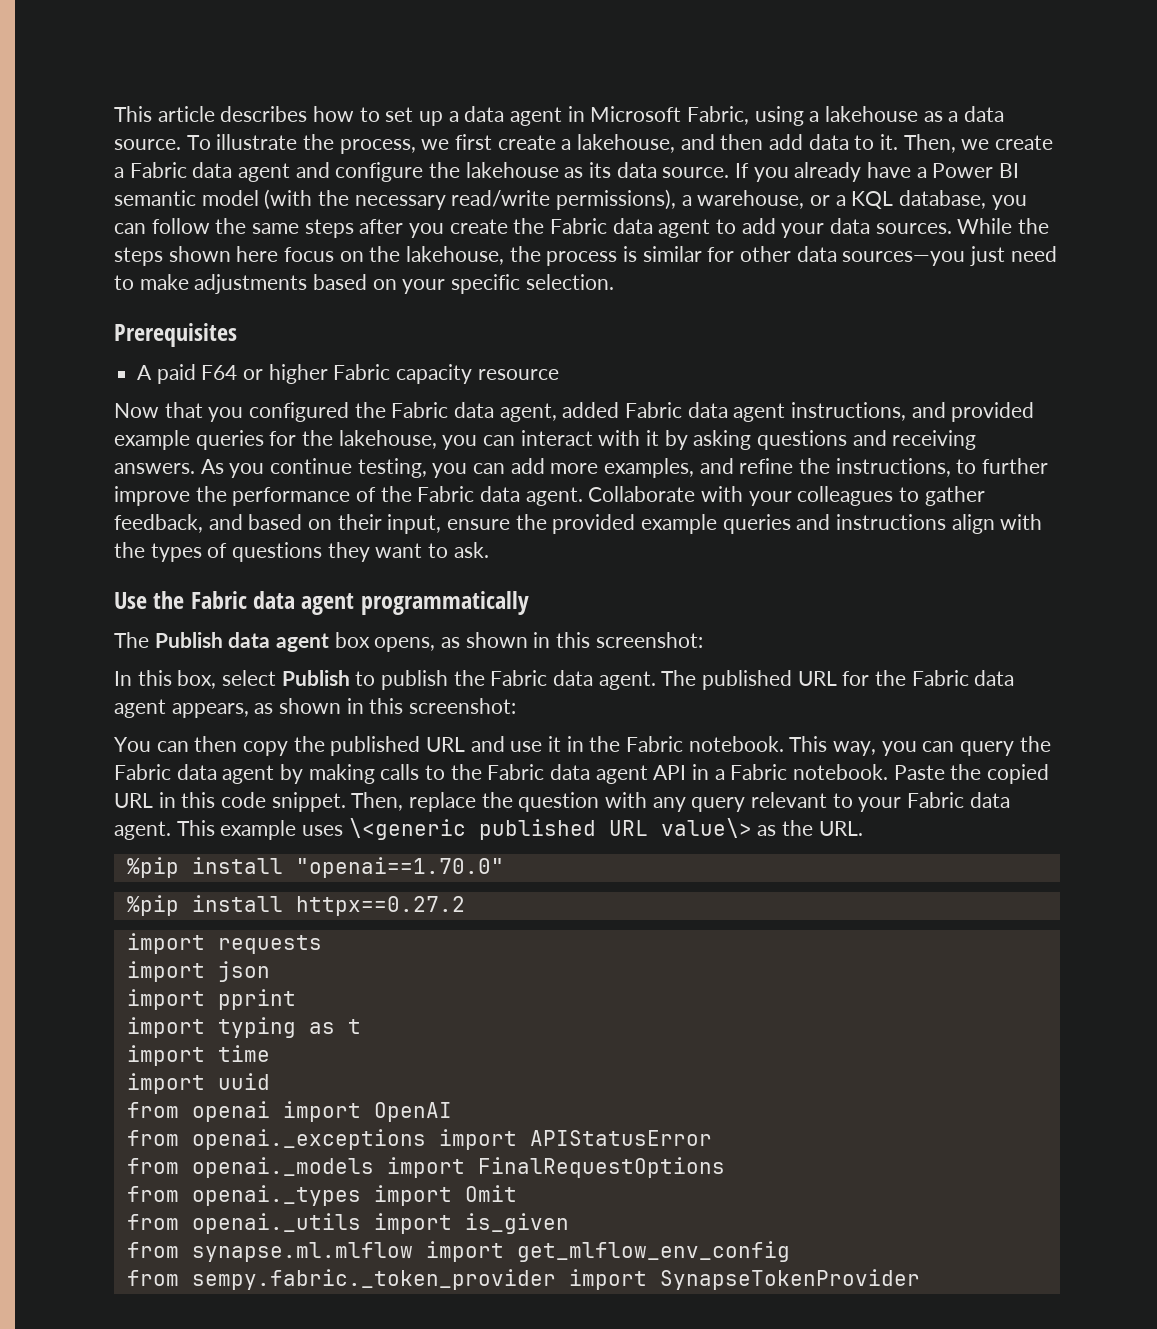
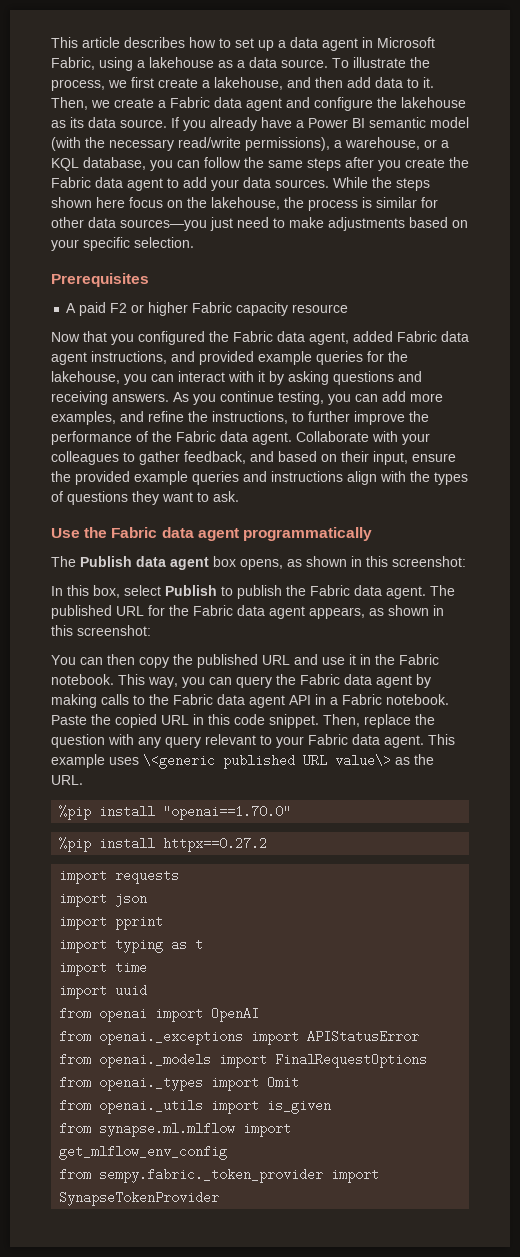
- A paid F64 or higher Fabric capacity resource
+ A paid F2 or higher Fabric capacity resource

